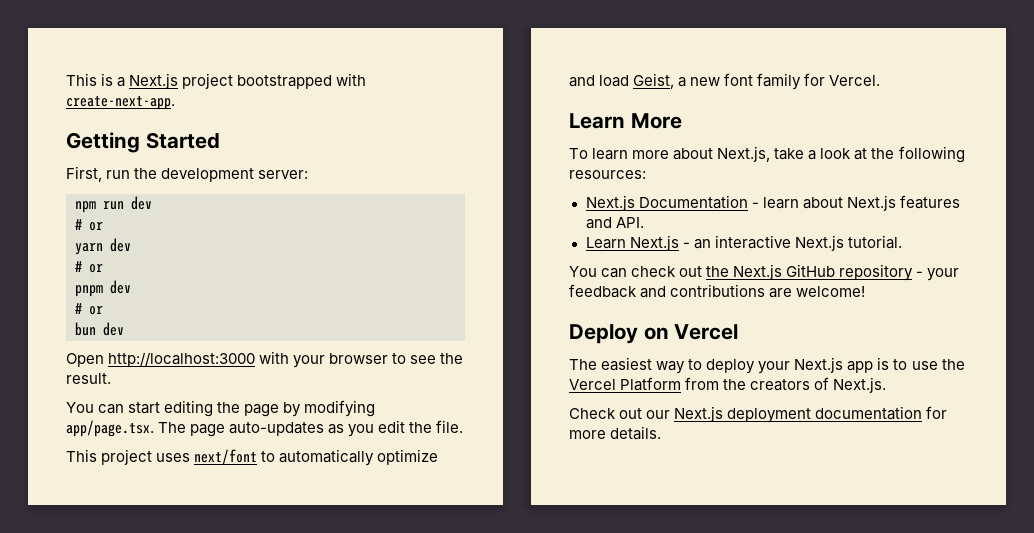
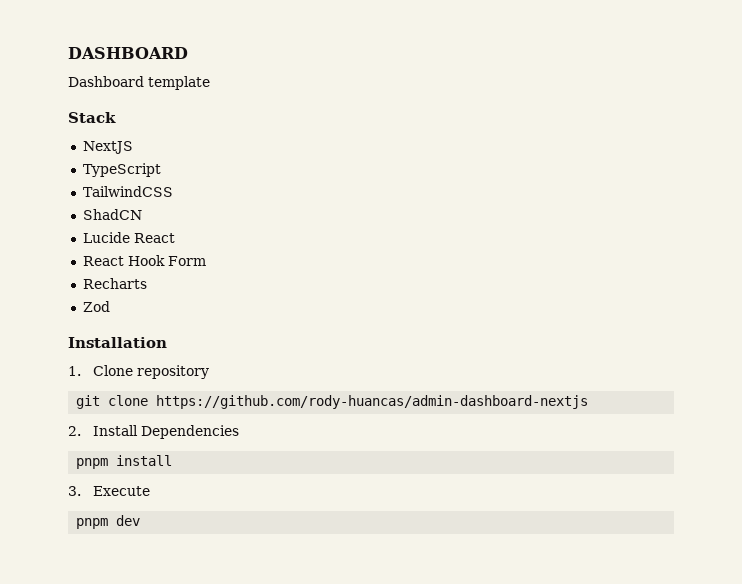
- This is a Next.js project bootstrapped with create-next-app.
- Getting Started
- First, run the development server:
- npm run dev
- # or
- yarn dev
- # or
+ DASHBOARD
+ Dashboard template
+ Stack
+ NextJS
+ TypeScript
+ TailwindCSS
+ ShadCN
+ Lucide React
+ React Hook Form
+ Recharts
+ Zod
+ Installation
+ 1. Clone repository
+ git clone https://github.com/rody-huancas/admin-dashboard-nextjs
+ 2. Install Dependencies
+ pnpm install
+ 3. Execute
  pnpm dev
- # or
- bun dev
- Open http://localhost:3000 with your browser to see the result.
- You can start editing the page by modifying app/page.tsx. The page auto-updates as you edit the file.
- This project uses next/font to automatically optimize and load Geist, a new font family for Vercel.
- Learn More
- To learn more about Next.js, take a look at the following resources:
- Next.js Documentation - learn about Next.js features and API.
- Learn Next.js - an interactive Next.js tutorial.
- You can check out the Next.js GitHub repository - your feedback and contributions are welcome!
- Deploy on Vercel
- The easiest way to deploy your Next.js app is to use the Vercel Platform from the creators of Next.js.
- Check out our Next.js deployment documentation for more details.

